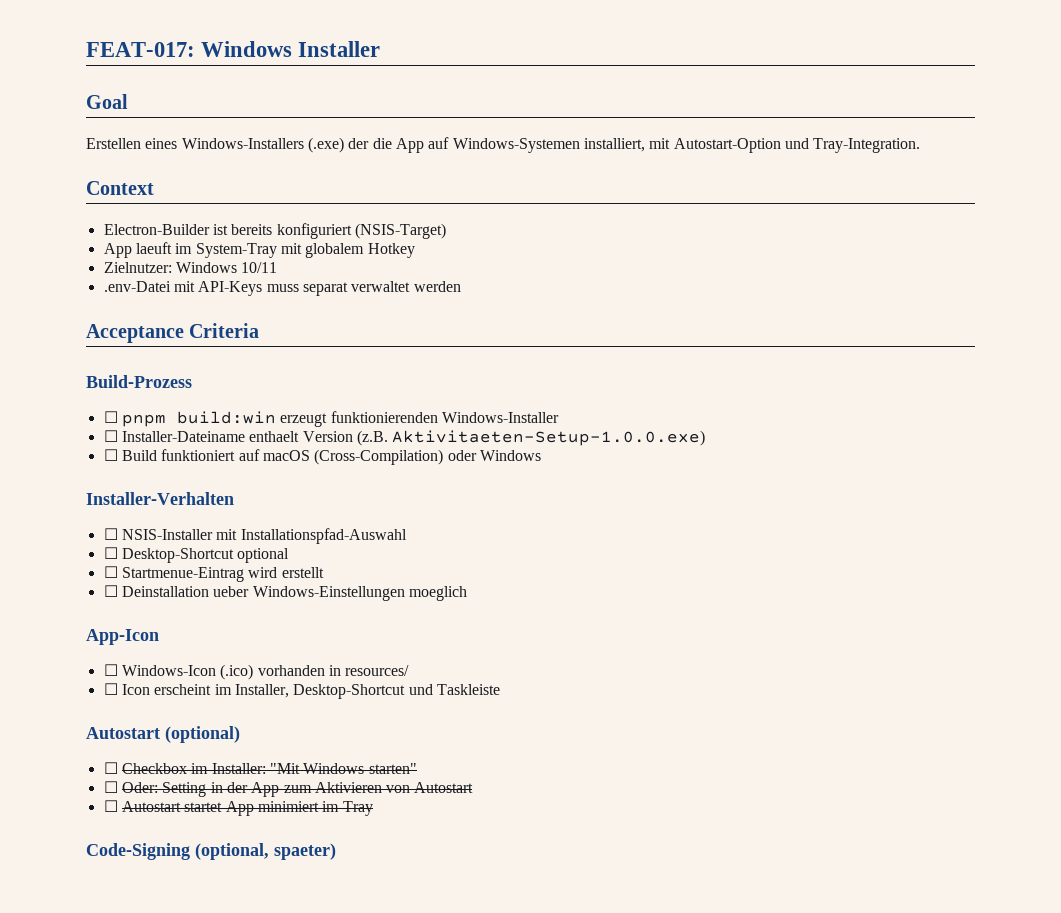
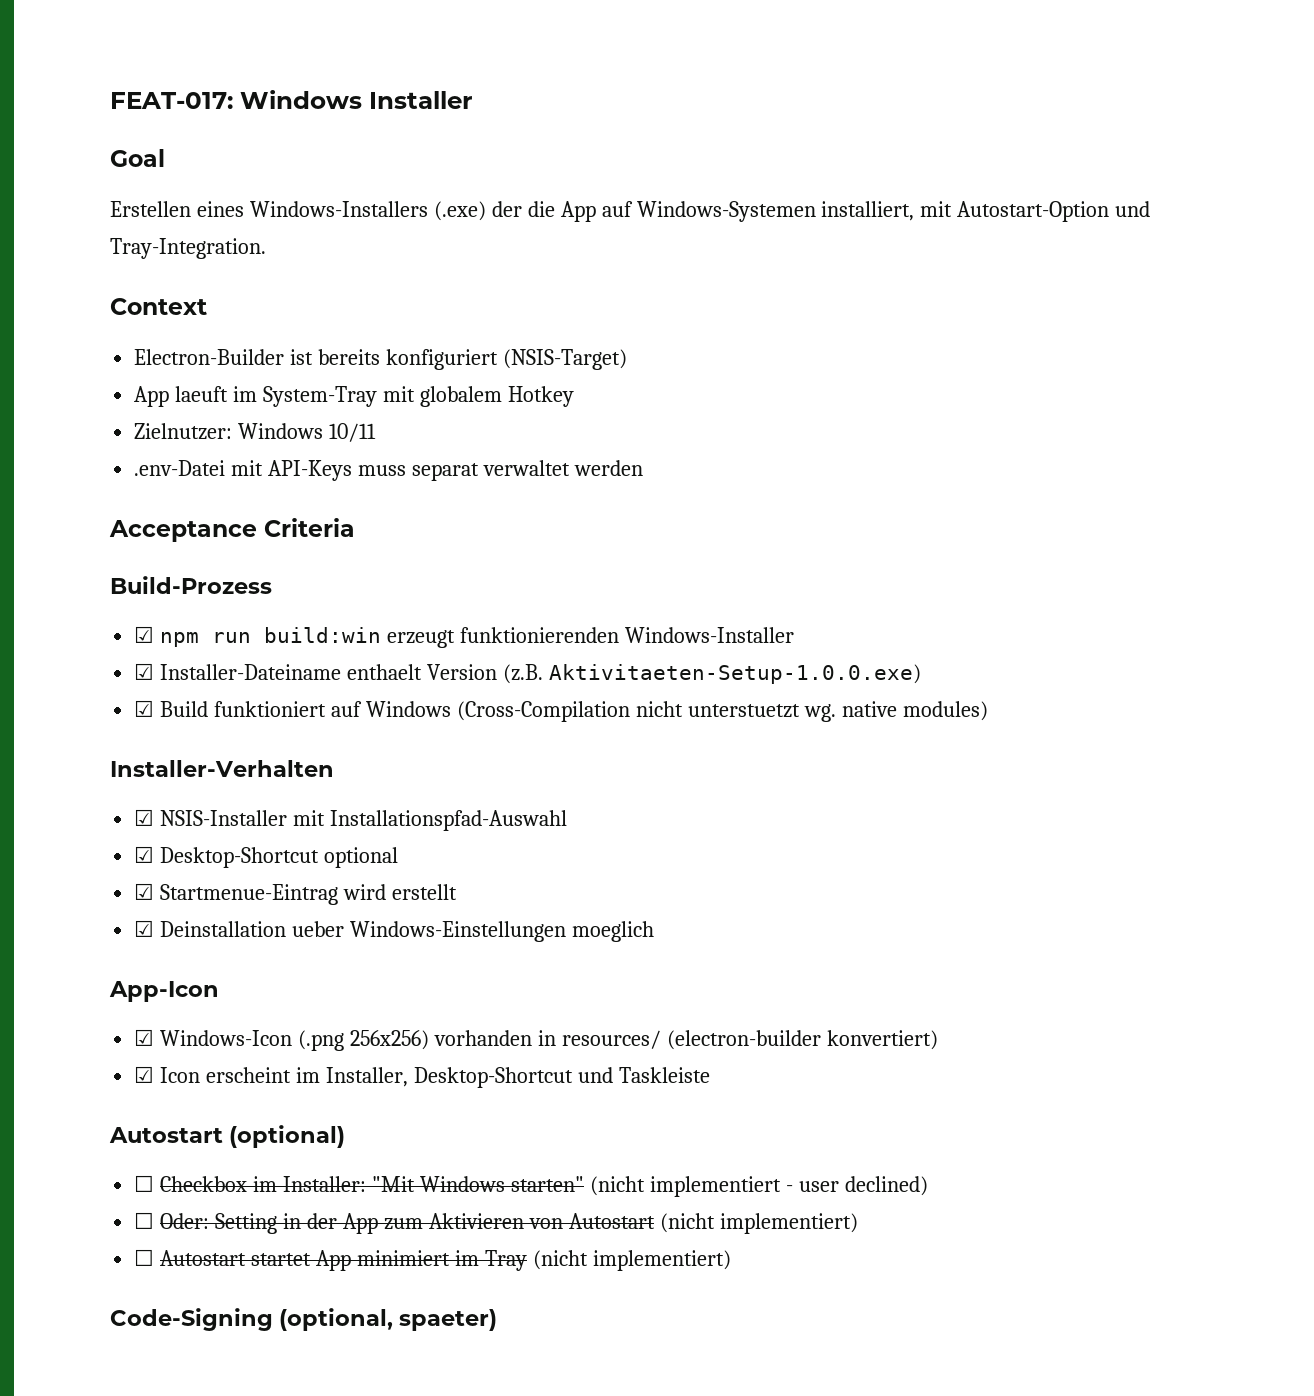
- ☐ pnpm build:win erzeugt funktionierenden Windows-Installer
+ ☑ npm run build:win erzeugt funktionierenden Windows-Installer
- ☐ Installer-Dateiname enthaelt Version (z.B. Aktivitaeten-Setup-1.0.0.exe)
+ ☑ Installer-Dateiname enthaelt Version (z.B. Aktivitaeten-Setup-1.0.0.exe)
- ☐ Build funktioniert auf macOS (Cross-Compilation) oder Windows
+ ☑ Build funktioniert auf Windows (Cross-Compilation nicht unterstuetzt wg. native modules)
- ☐ NSIS-Installer mit Installationspfad-Auswahl
+ ☑ NSIS-Installer mit Installationspfad-Auswahl
- ☐ Desktop-Shortcut optional
+ ☑ Desktop-Shortcut optional
- ☐ Startmenue-Eintrag wird erstellt
+ ☑ Startmenue-Eintrag wird erstellt
- ☐ Deinstallation ueber Windows-Einstellungen moeglich
+ ☑ Deinstallation ueber Windows-Einstellungen moeglich
- ☐ Windows-Icon (.ico) vorhanden in resources/
- ☐ Icon erscheint im Installer, Desktop-Shortcut und Taskleiste
+ ☑ Windows-Icon (.png 256x256) vorhanden in resources/ (electron-builder konvertiert)
+ ☑ Icon erscheint im Installer, Desktop-Shortcut und Taskleiste
- ☐ Checkbox im Installer: "Mit Windows starten"
+ ☐ Checkbox im Installer: "Mit Windows starten" (nicht implementiert - user declined)
- ☐ Oder: Setting in der App zum Aktivieren von Autostart
+ ☐ Oder: Setting in der App zum Aktivieren von Autostart (nicht implementiert)
- ☐ Autostart startet App minimiert im Tray
+ ☐ Autostart startet App minimiert im Tray (nicht implementiert)

